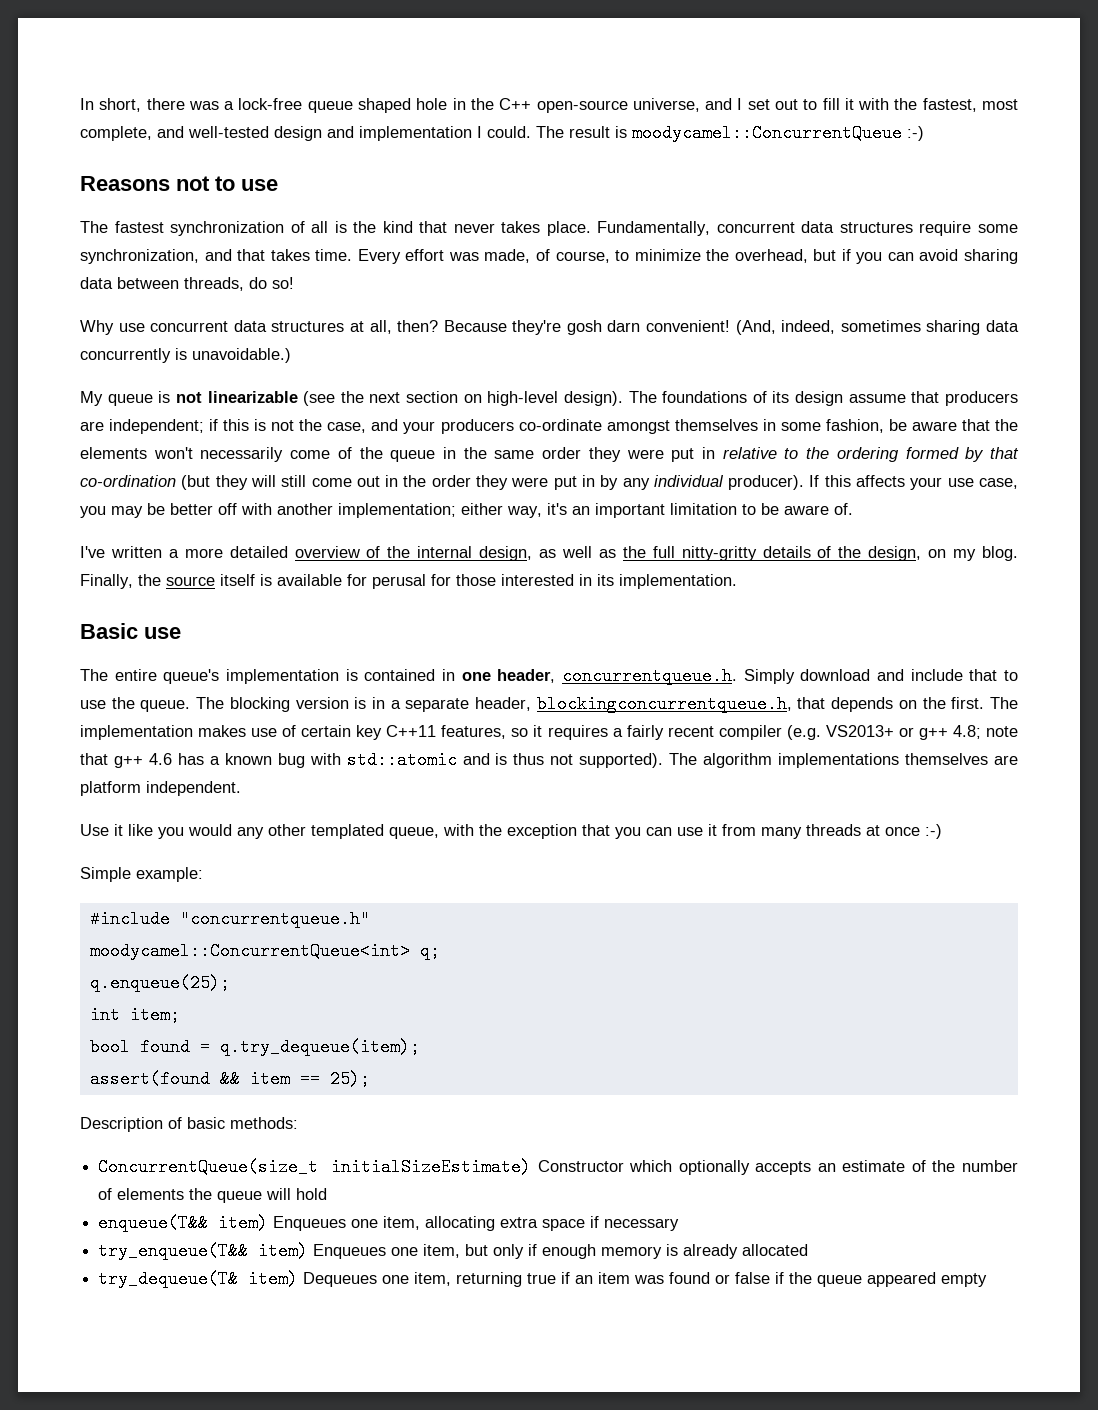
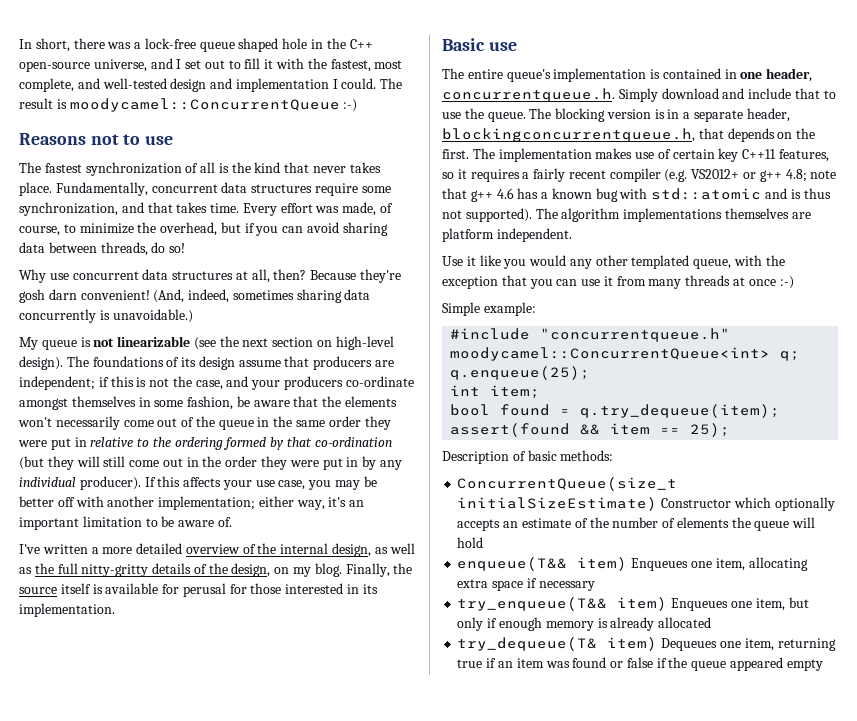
- if this is not the case, and your producers co-ordinate amongst themselves in some fashion, be aware that the elements won't necessarily come of the queue in the same order they were put in relative to the ordering formed by that co-ordination (but they will still come out in the order they were put in by any individual producer).
+ if this is not the case, and your producers co-ordinate amongst themselves in some fashion, be aware that the elements won't necessarily come out of the queue in the same order they were put in relative to the ordering formed by that co-ordination (but they will still come out in the order they were put in by any individual producer).
- The implementation makes use of certain key C++11 features, so it requires a fairly recent compiler (e.g. VS2013+ or g++ 4.8; note that g++ 4.6 has a known bug with std::atomic and is thus not supported).
+ The implementation makes use of certain key C++11 features, so it requires a fairly recent compiler (e.g. VS2012+ or g++ 4.8; note that g++ 4.6 has a known bug with std::atomic and is thus not supported).

